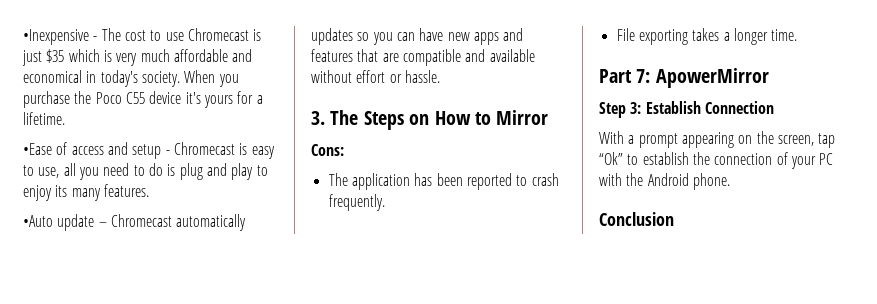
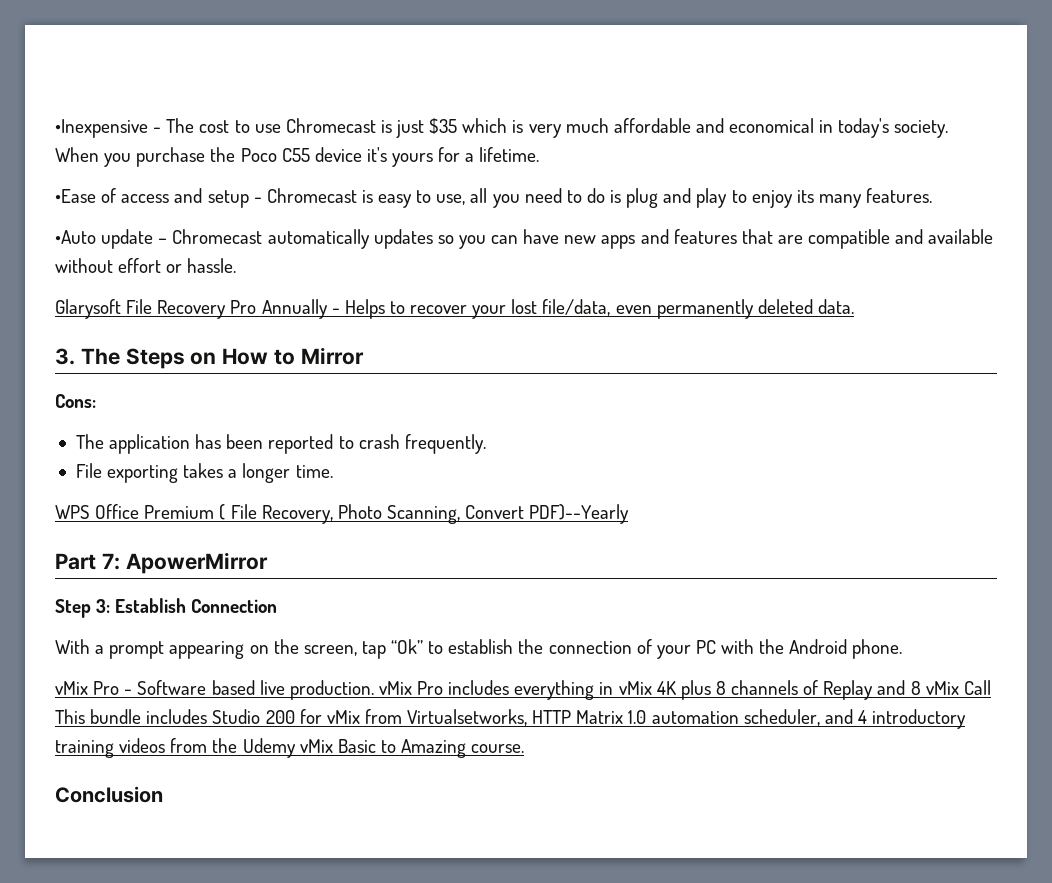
+ Glarysoft File Recovery Pro Annually - Helps to recover your lost file/data, even permanently deleted data.
+ WPS Office Premium ( File Recovery, Photo Scanning, Convert PDF)--Yearly
+ vMix Pro - Software based live production. vMix Pro includes everything in vMix 4K plus 8 channels of Replay and 8 vMix Call This bundle includes Studio 200 for vMix from Virtualsetworks, HTTP Matrix 1.0 automation scheduler, and 4 introductory training videos from the Udemy vMix Basic to Amazing course.

